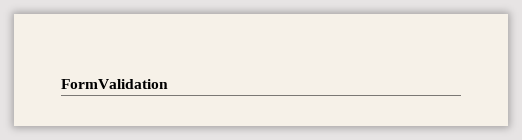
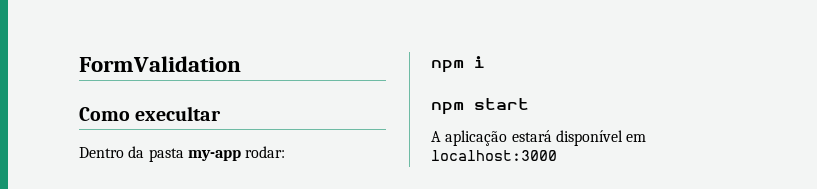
+ Como execultar
+ Dentro da pasta my-app rodar:
+ npm i
+ npm start
+ A aplicação estará disponível em localhost:3000

